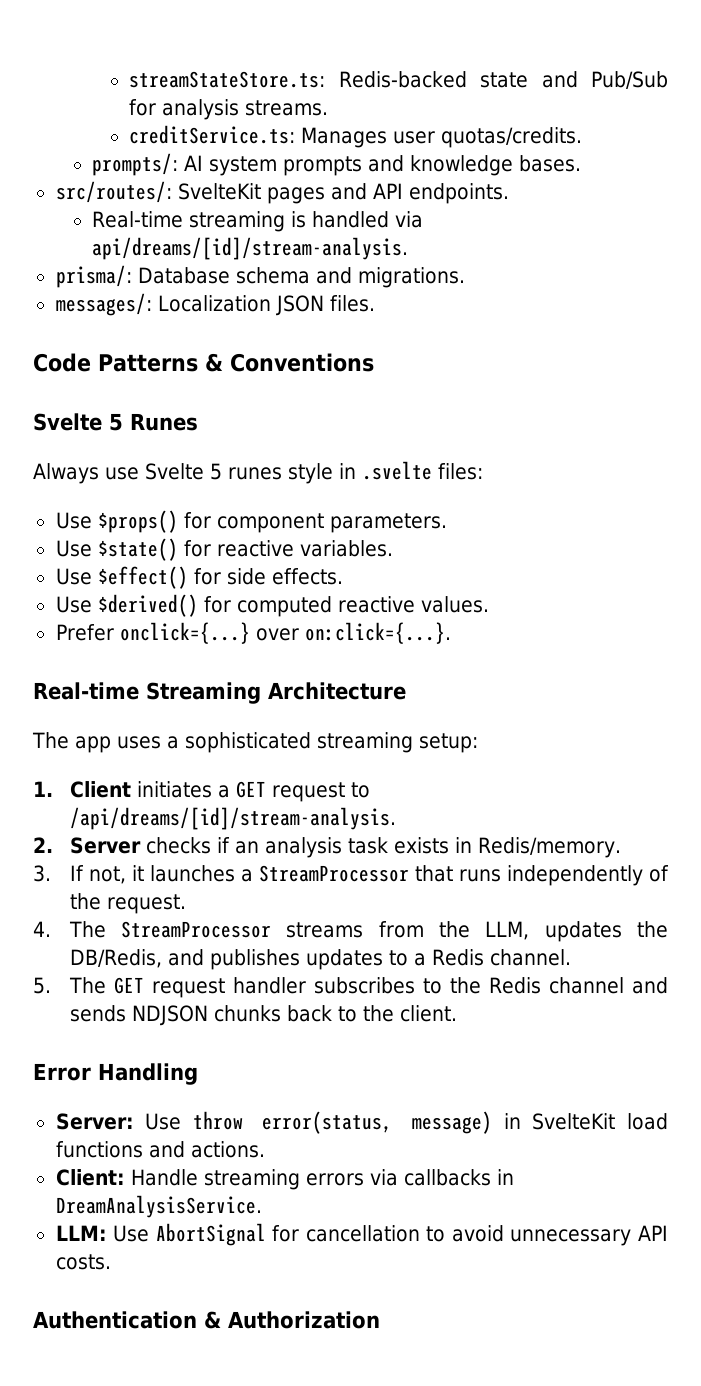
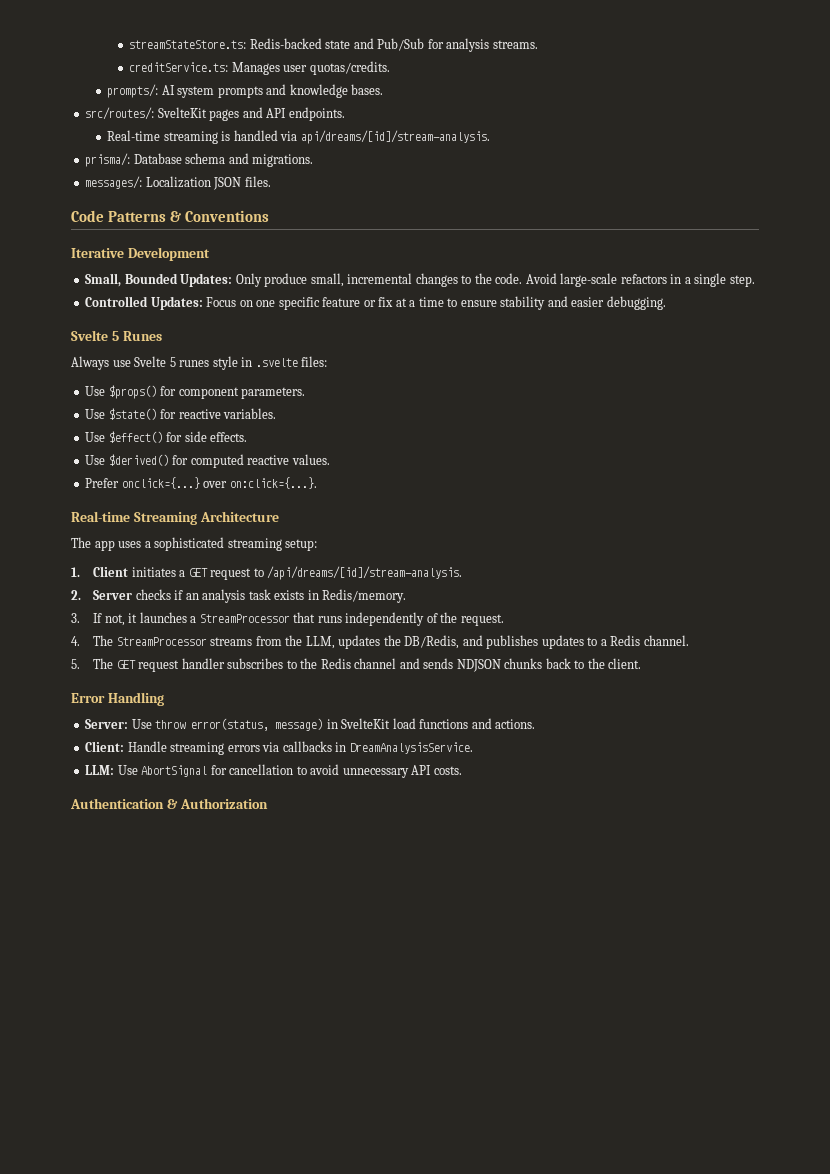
+ Iterative Development
+ Small, Bounded Updates: Only produce small, incremental changes to the code. Avoid large-scale refactors in a single step.
+ Controlled Updates: Focus on one specific feature or fix at a time to ensure stability and easier debugging.

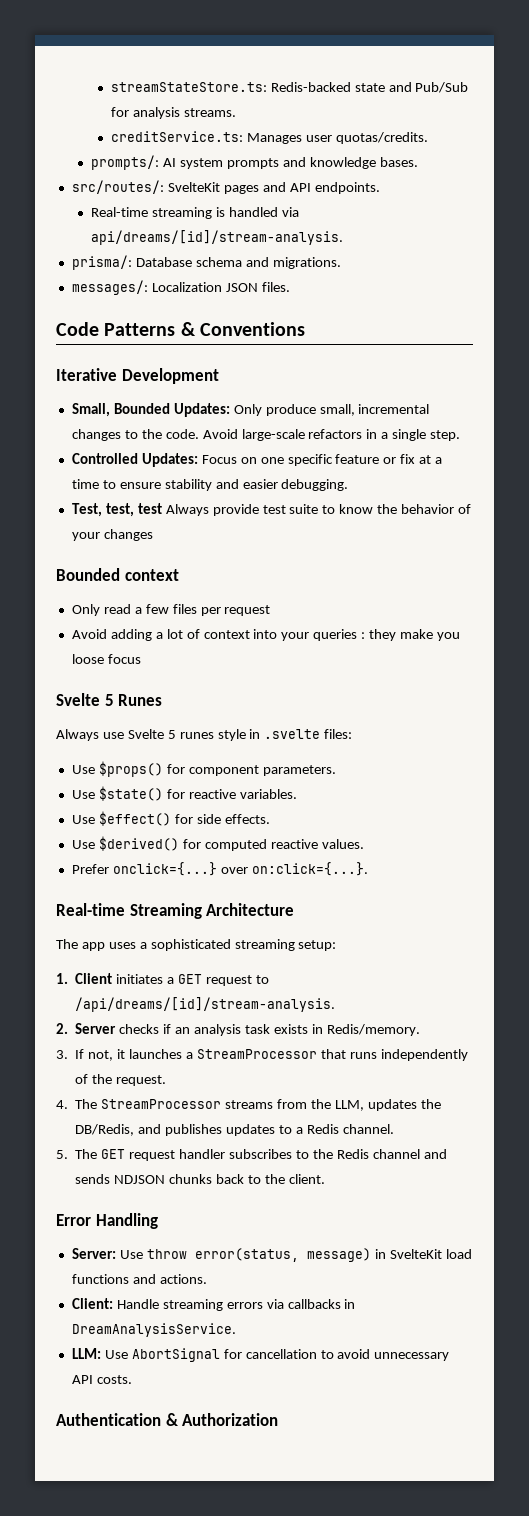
+ Test, test, test Always provide test suite to know the behavior of your changes
+ Bounded context
+ Only read a few files per request
+ Avoid adding a lot of context into your queries : they make you loose focus

